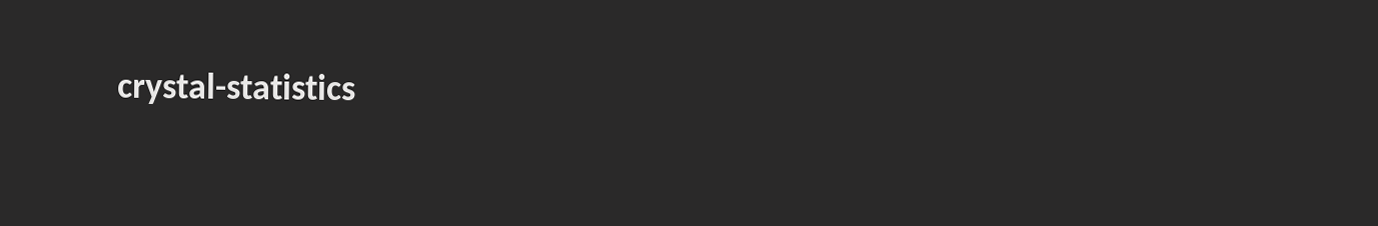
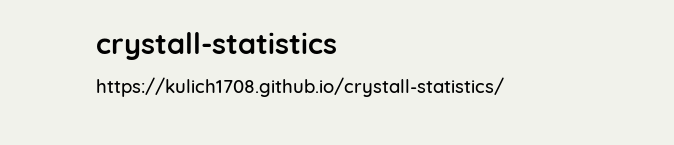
- crystal-statistics
+ crystall-statistics
+ https://kulich1708.github.io/crystall-statistics/

